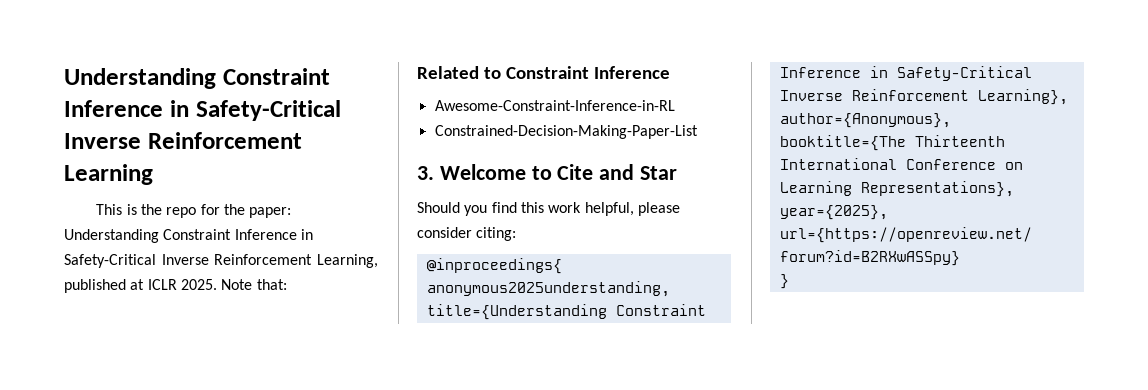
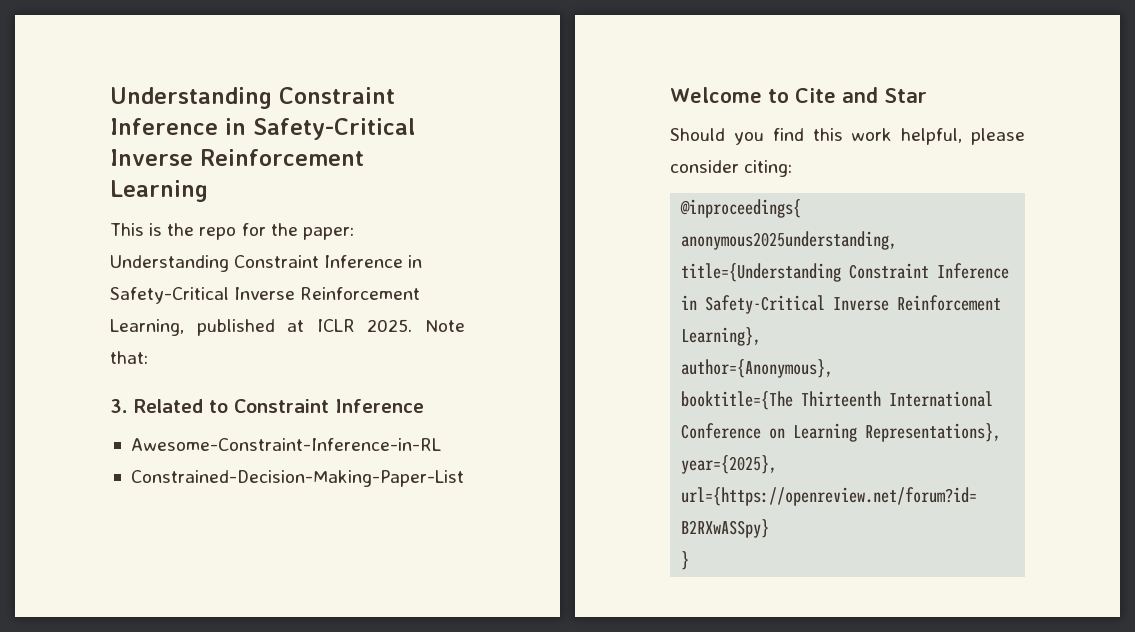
- Related to Constraint Inference
+ 3. Related to Constraint Inference
- 3. Welcome to Cite and Star
+ Welcome to Cite and Star

